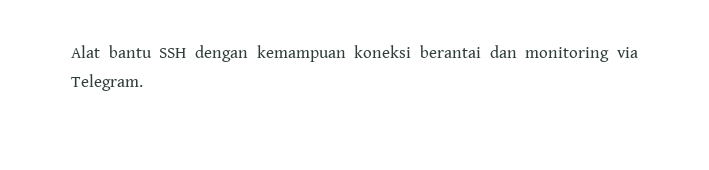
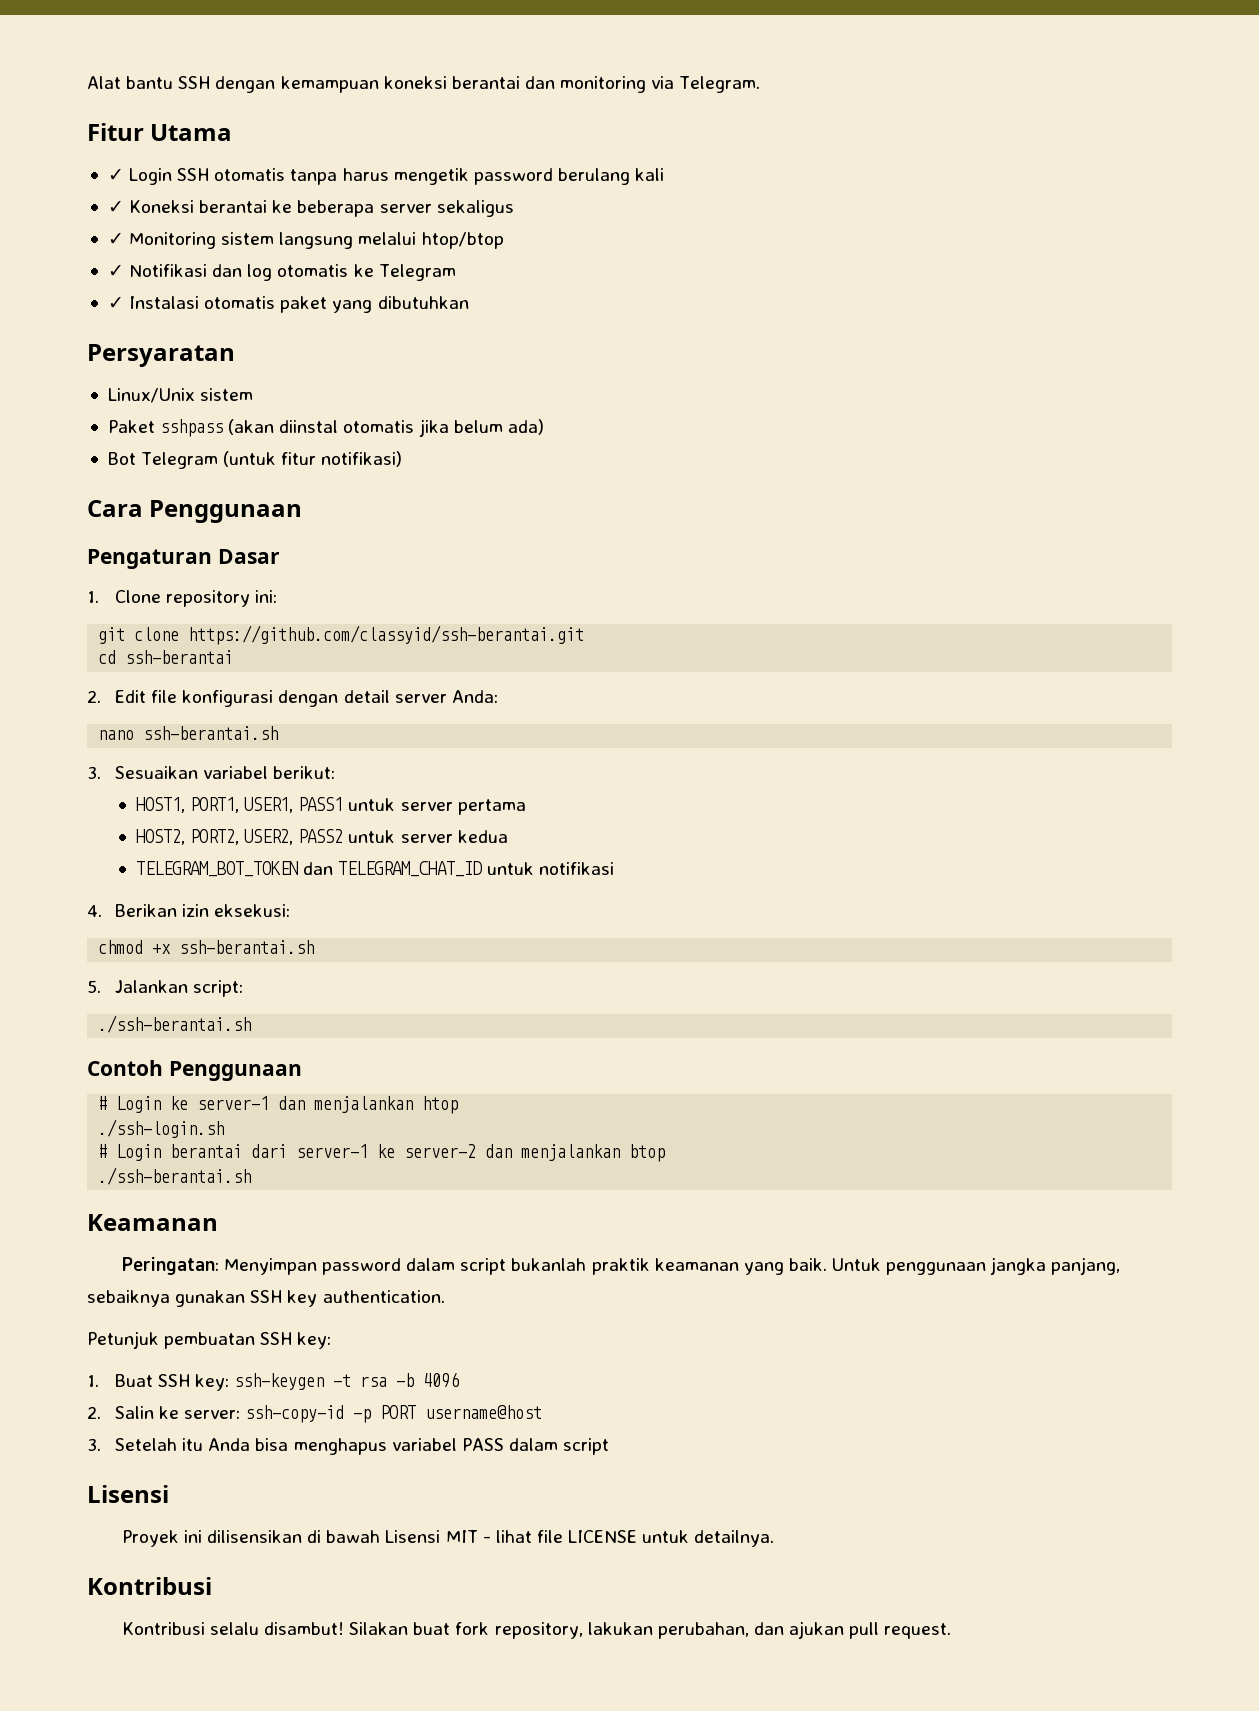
+ Fitur Utama
+ ✓ Login SSH otomatis tanpa harus mengetik password berulang kali
+ ✓ Koneksi berantai ke beberapa server sekaligus
+ ✓ Monitoring sistem langsung melalui htop/btop
+ ✓ Notifikasi dan log otomatis ke Telegram
+ ✓ Instalasi otomatis paket yang dibutuhkan
+ Persyaratan
+ Linux/Unix sistem
+ Paket sshpass (akan diinstal otomatis jika belum ada)
+ Bot Telegram (untuk fitur notifikasi)
+ Cara Penggunaan
+ Pengaturan Dasar
+ 1. Clone repository ini:
+ git clone https://github.com/classyid/ssh-berantai.git
+ cd ssh-berantai
+ 2. Edit file konfigurasi dengan detail server Anda:
+ nano ssh-berantai.sh
+ 3. Sesuaikan variabel berikut:
+ HOST1, PORT1, USER1, PASS1 untuk server pertama
+ HOST2, PORT2, USER2, PASS2 untuk server kedua
+ TELEGRAM_BOT_TOKEN dan TELEGRAM_CHAT_ID untuk notifikasi
+ 4. Berikan izin eksekusi:
+ chmod +x ssh-berantai.sh
+ 5. Jalankan script:
+ ./ssh-berantai.sh
+ Contoh Penggunaan
+ # Login ke server-1 dan menjalankan htop
+ ./ssh-login.sh
+ # Login berantai dari server-1 ke server-2 dan menjalankan btop
+ ./ssh-berantai.sh
+ Keamanan
+ Peringatan: Menyimpan password dalam script bukanlah praktik keamanan yang baik. Untuk penggunaan jangka panjang, sebaiknya gunakan SSH key authentication.
+ Petunjuk pembuatan SSH key:
+ 1. Buat SSH key: ssh-keygen -t rsa -b 4096
+ 2. Salin ke server: ssh-copy-id -p PORT username@host
+ 3. Setelah itu Anda bisa menghapus variabel PASS dalam script
+ Lisensi
+ Proyek ini dilisensikan di bawah Lisensi MIT - lihat file LICENSE untuk detailnya.
+ Kontribusi
+ Kontribusi selalu disambut! Silakan buat fork repository, lakukan perubahan, dan ajukan pull request.

